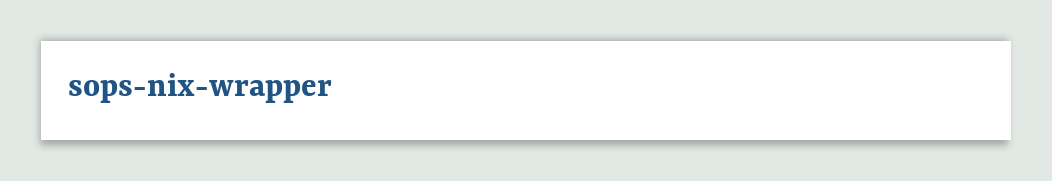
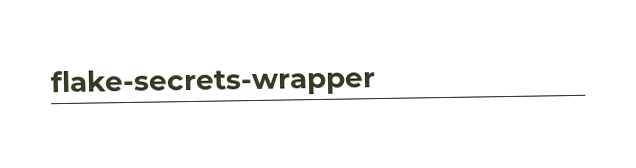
- sops-nix-wrapper
+ flake-secrets-wrapper

